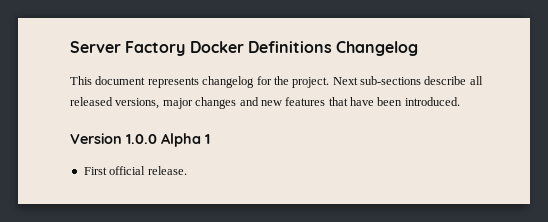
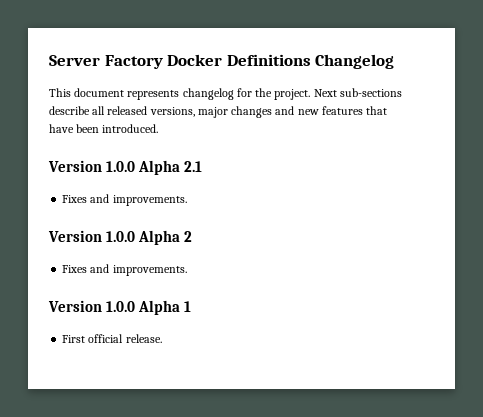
+ Version 1.0.0 Alpha 2.1
+ Fixes and improvements.
+ Version 1.0.0 Alpha 2
+ Fixes and improvements.

